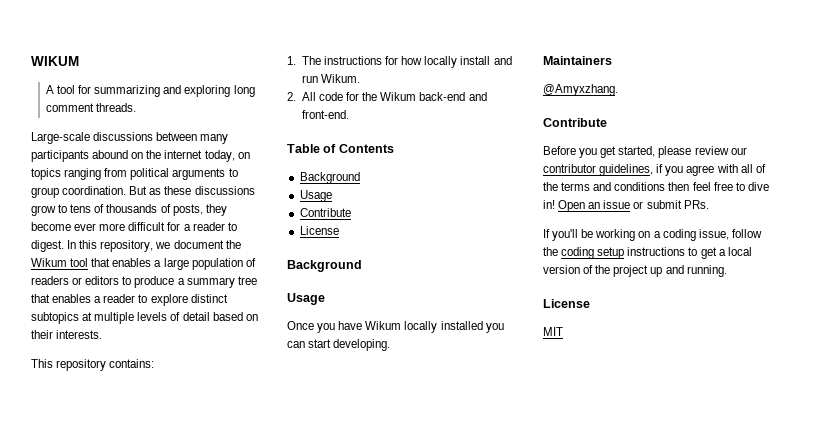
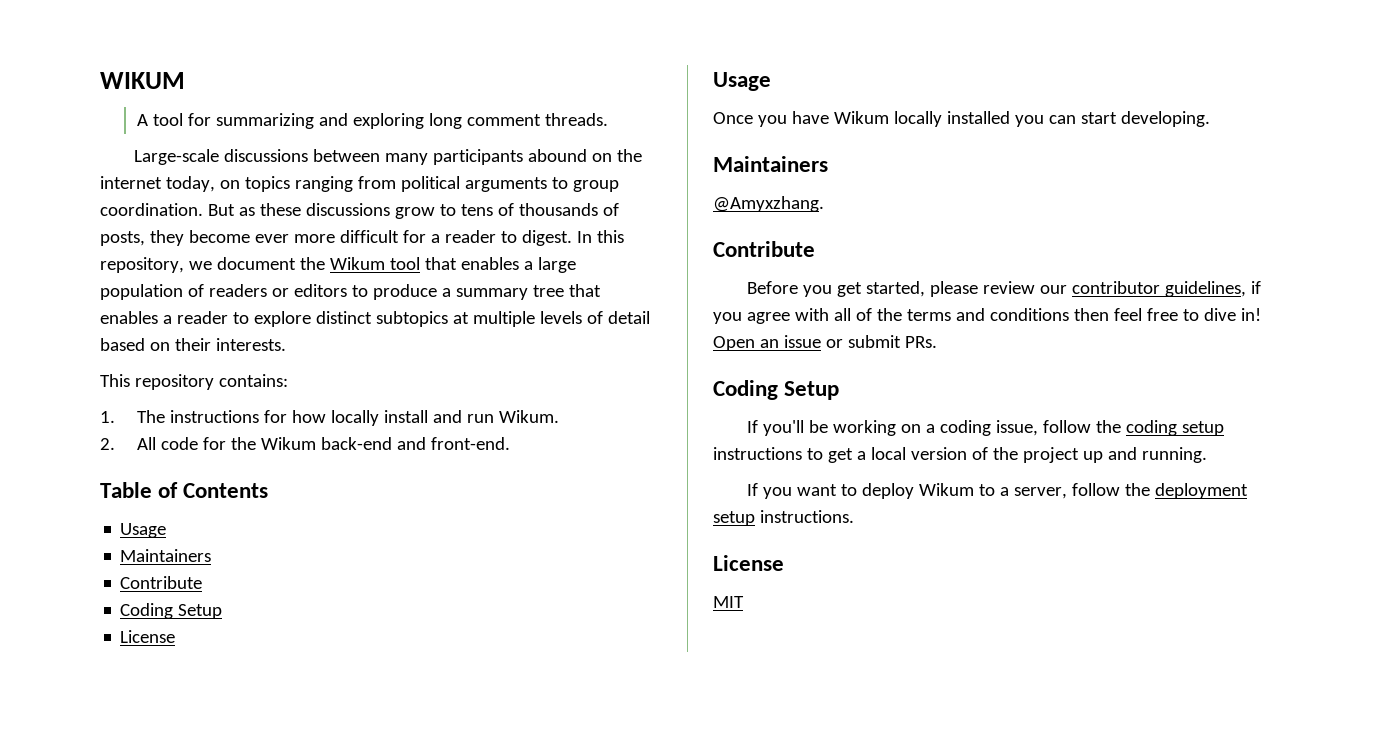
  Table of Contents
- Background
  Usage
+ Maintainers
  Contribute
+ Coding Setup
  License
- Background
  Open an issue or submit PRs.
+ Coding Setup
+ If you want to deploy Wikum to a server, follow the deployment setup instructions.

